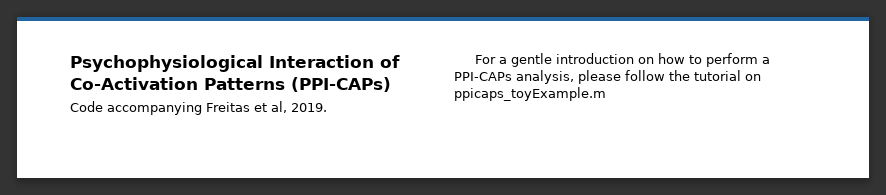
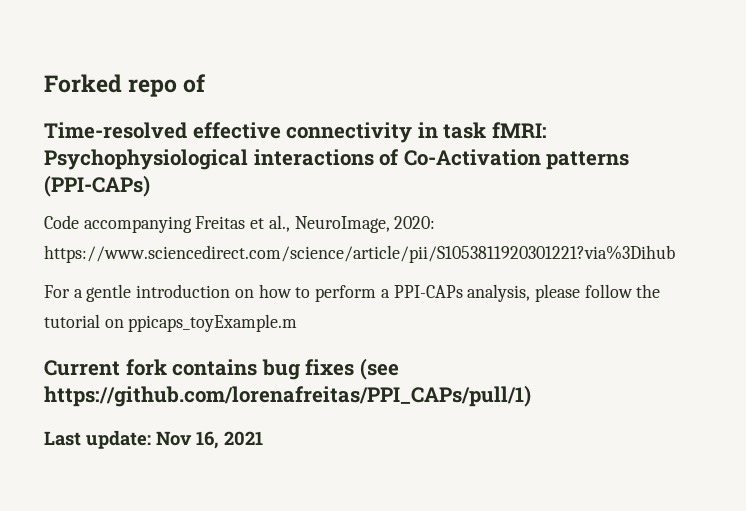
- Psychophysiological Interaction of Co-Activation Patterns (PPI-CAPs)
+ Forked repo of
+ Time-resolved effective connectivity in task fMRI: Psychophysiological interactions of Co-Activation patterns (PPI-CAPs)
- Code accompanying Freitas et al, 2019.
+ Code accompanying Freitas et al., NeuroImage, 2020: https://www.sciencedirect.com/science/article/pii/S1053811920301221?via%3Dihub
+ Current fork contains bug fixes (see https://github.com/lorenafreitas/PPI_CAPs/pull/1)
+ Last update: Nov 16, 2021

